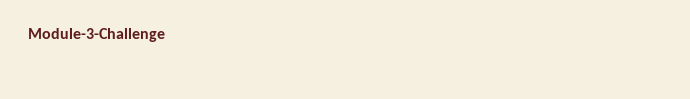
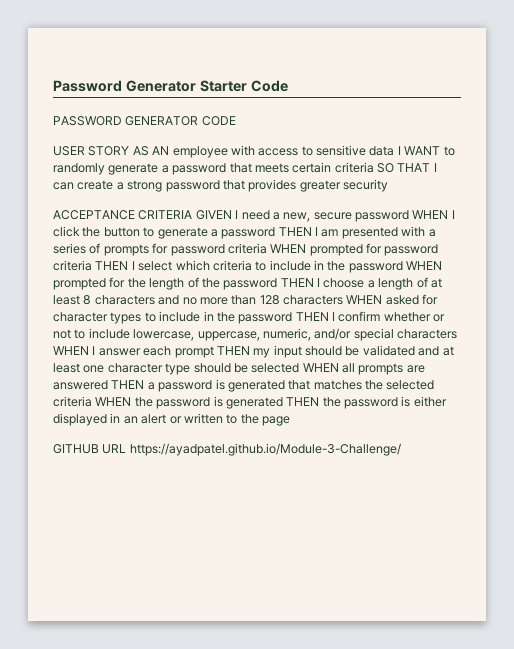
- Module-3-Challenge
+ Password Generator Starter Code
+ PASSWORD GENERATOR CODE
+ USER STORY AS AN employee with access to sensitive data I WANT to randomly generate a password that meets certain criteria SO THAT I can create a strong password that provides greater security
+ ACCEPTANCE CRITERIA GIVEN I need a new, secure password WHEN I click the button to generate a password THEN I am presented with a series of prompts for password criteria WHEN prompted for password criteria THEN I select which criteria to include in the password WHEN prompted for the length of the password THEN I choose a length of at least 8 characters and no more than 128 characters WHEN asked for character types to include in the password THEN I confirm whether or not to include lowercase, uppercase, numeric, and/or special characters WHEN I answer each prompt THEN my input should be validated and at least one character type should be selected WHEN all prompts are answered THEN a password is generated that matches the selected criteria WHEN the password is generated THEN the password is either displayed in an alert or written to the page
+ GITHUB URL https://ayadpatel.github.io/Module-3-Challenge/

